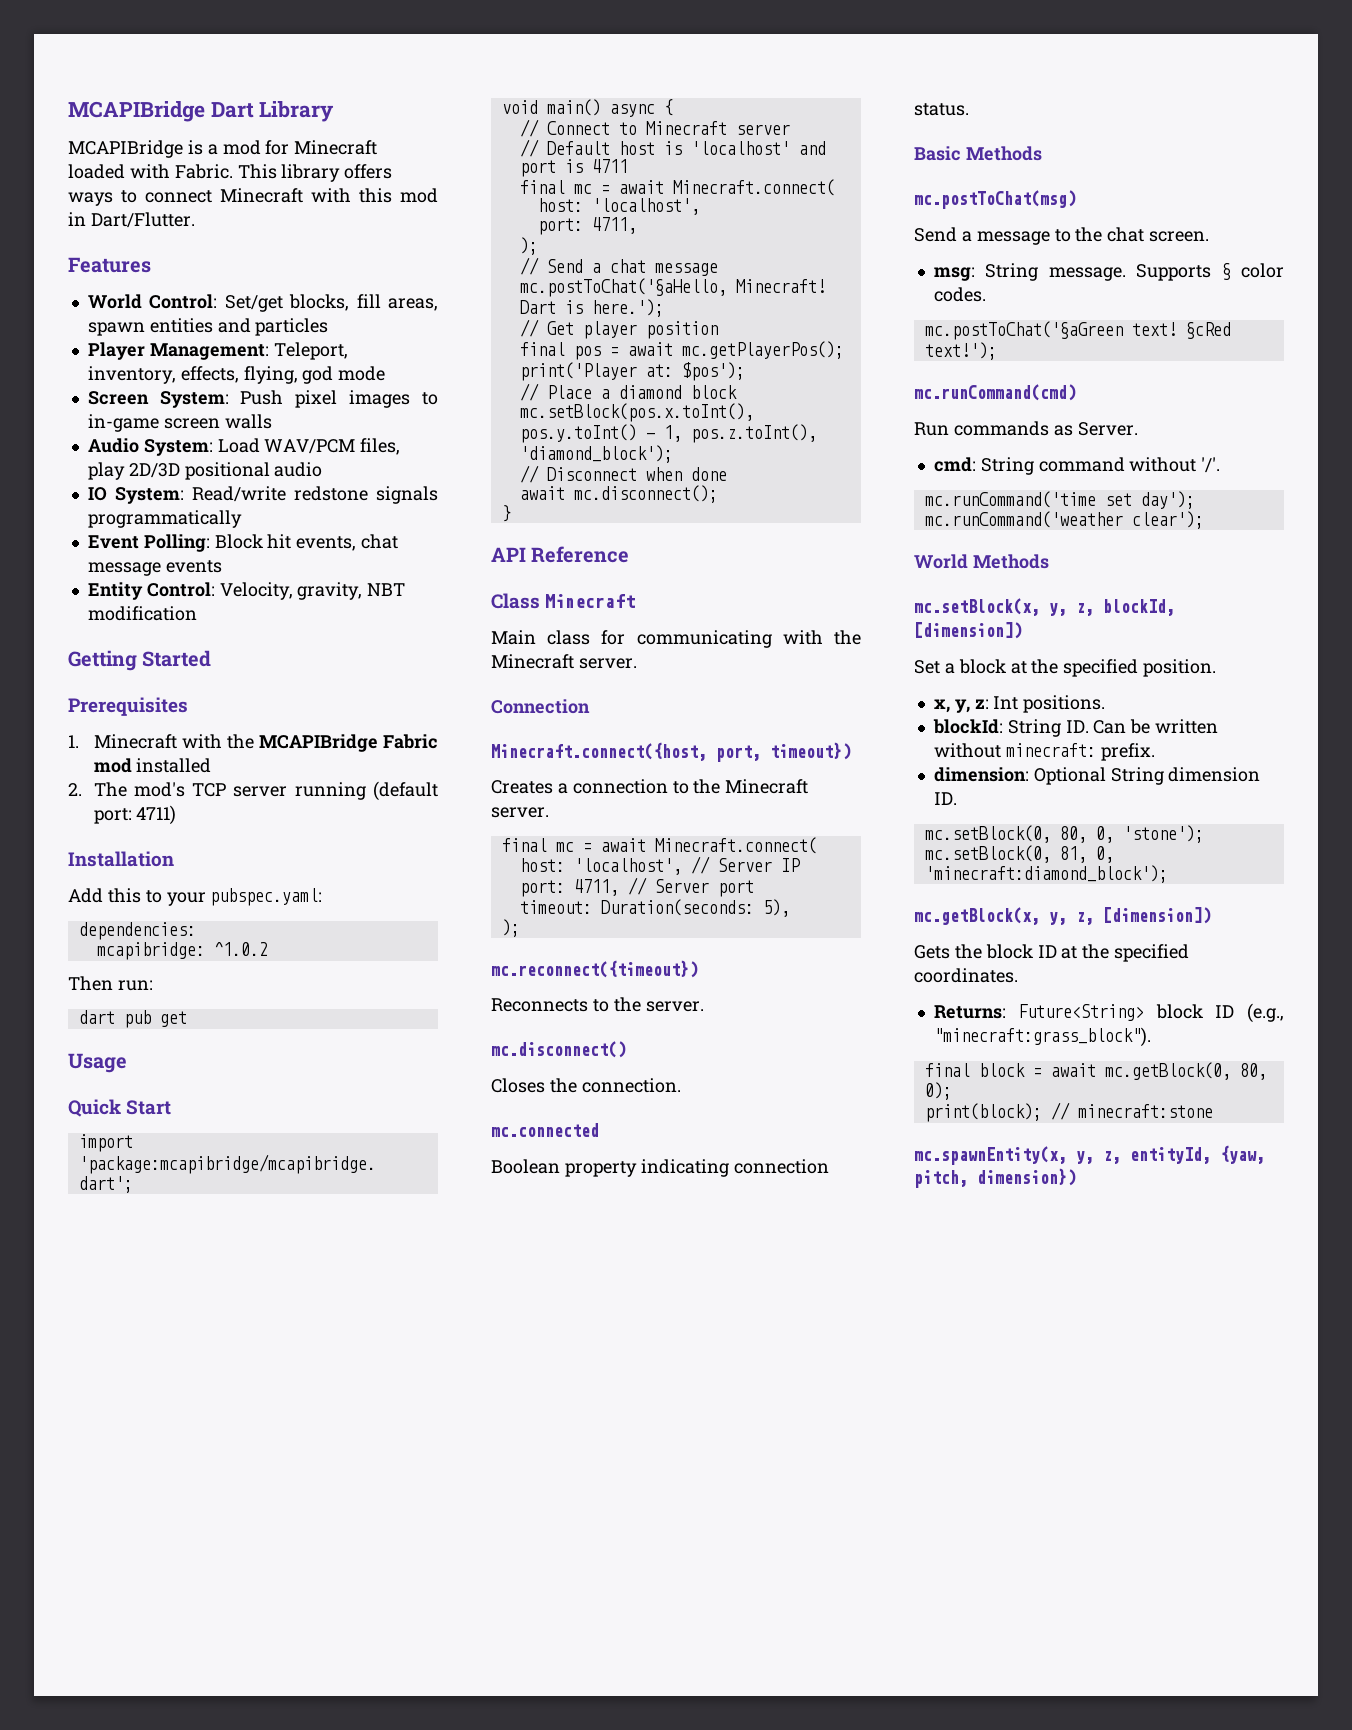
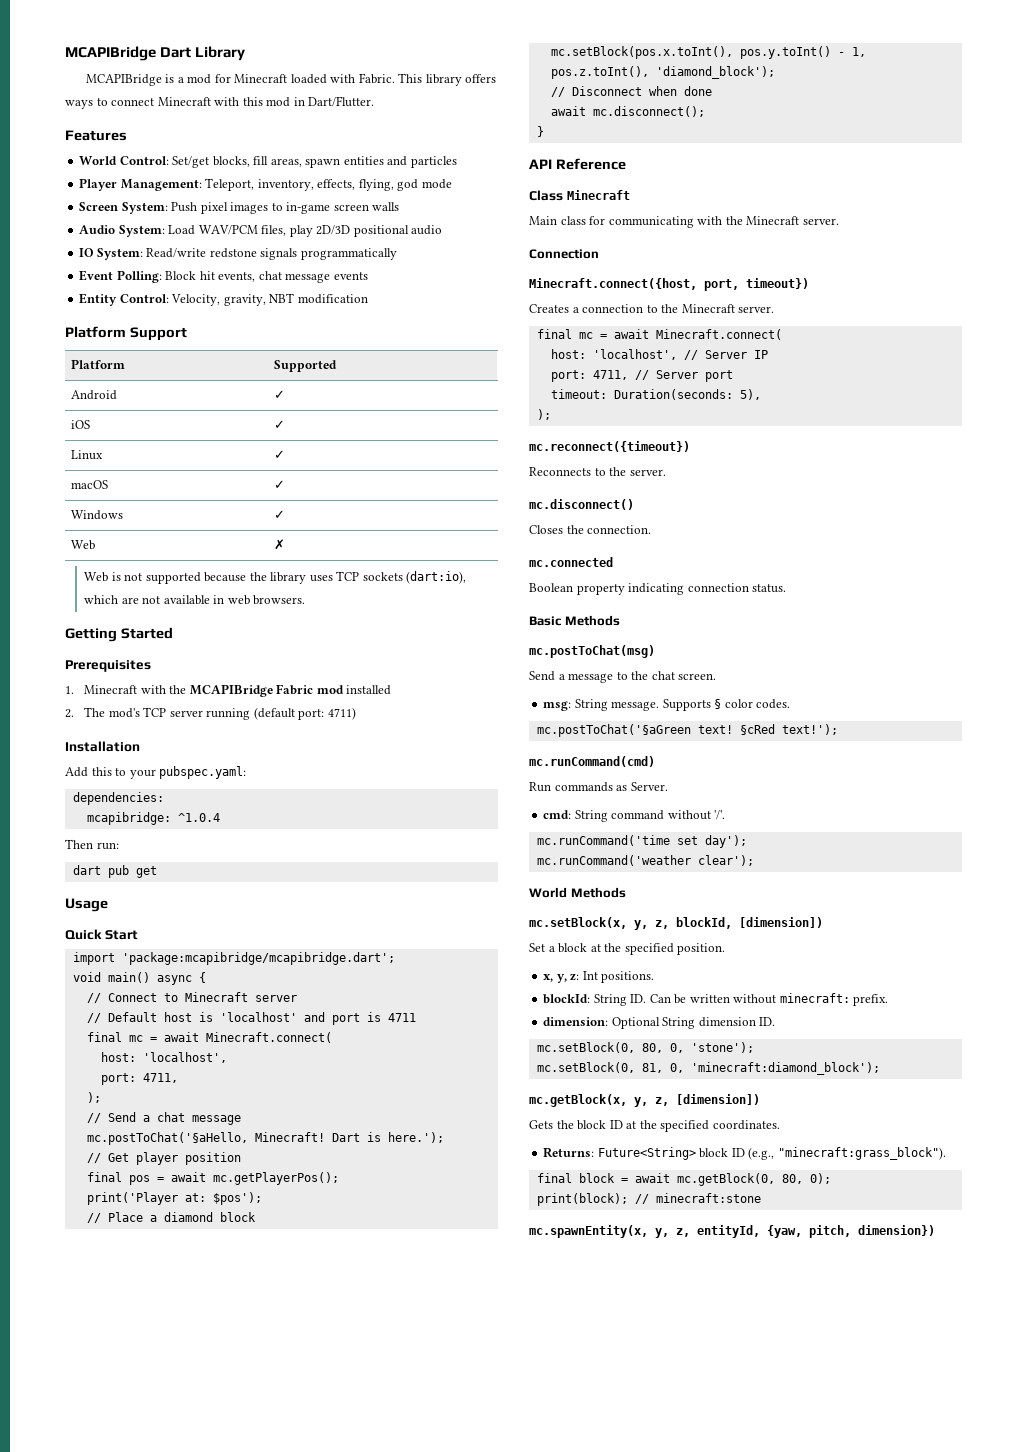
+ Platform Support
+ Platform | Supported
+ Android | ✓
+ iOS | ✓
+ Linux | ✓
+ macOS | ✓
+ Windows | ✓
+ Web | ✗
+ Web is not supported because the library uses TCP sockets (dart:io), which are not available in web browsers.
- mcapibridge: ^1.0.2
+ mcapibridge: ^1.0.4

